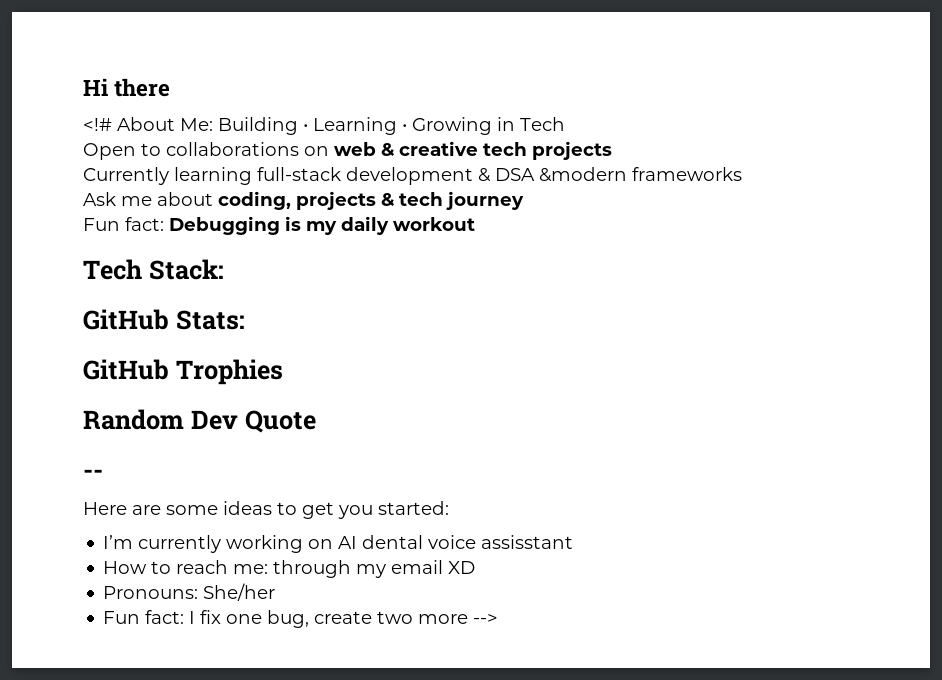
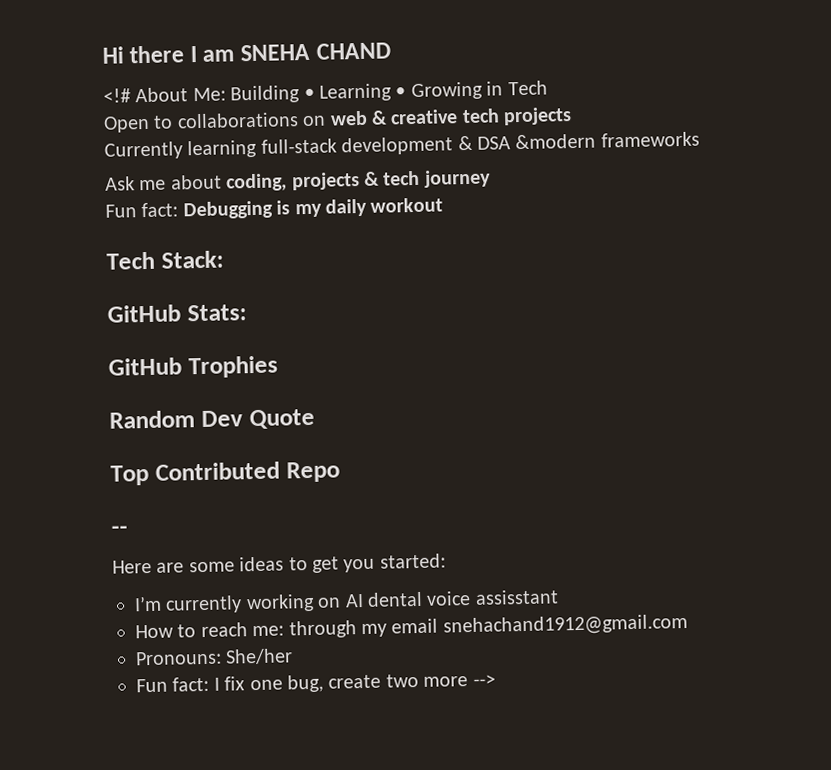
- Hi there
+ Hi there I am SNEHA CHAND
+ Top Contributed Repo
- How to reach me: through my email XD
+ How to reach me: through my email snehachand1912@gmail.com

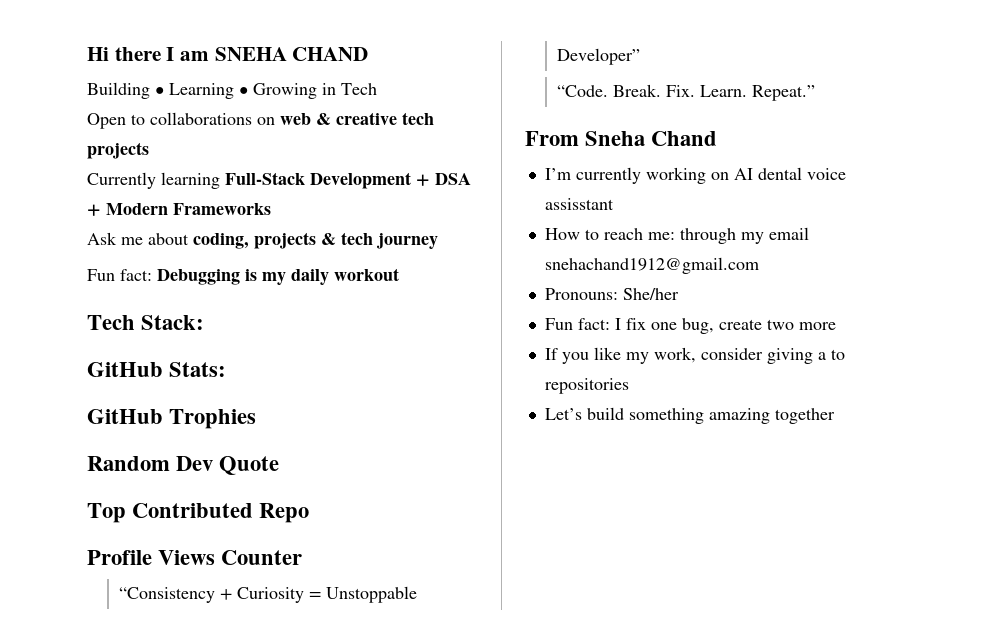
- <!# About Me: Building • Learning • Growing in Tech
+ Building • Learning • Growing in Tech
- Currently learning full-stack development & DSA &modern frameworks
+ Currently learning Full-Stack Development + DSA + Modern Frameworks
- --
- Here are some ideas to get you started:
+ Profile Views Counter
+ “Consistency + Curiosity = Unstoppable Developer”
+ “Code. Break. Fix. Learn. Repeat.”
+ From Sneha Chand
- Fun fact: I fix one bug, create two more -->
+ Fun fact: I fix one bug, create two more
+ If you like my work, consider giving a to repositories
+ Let’s build something amazing together

